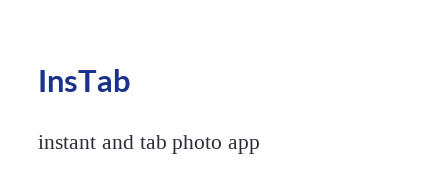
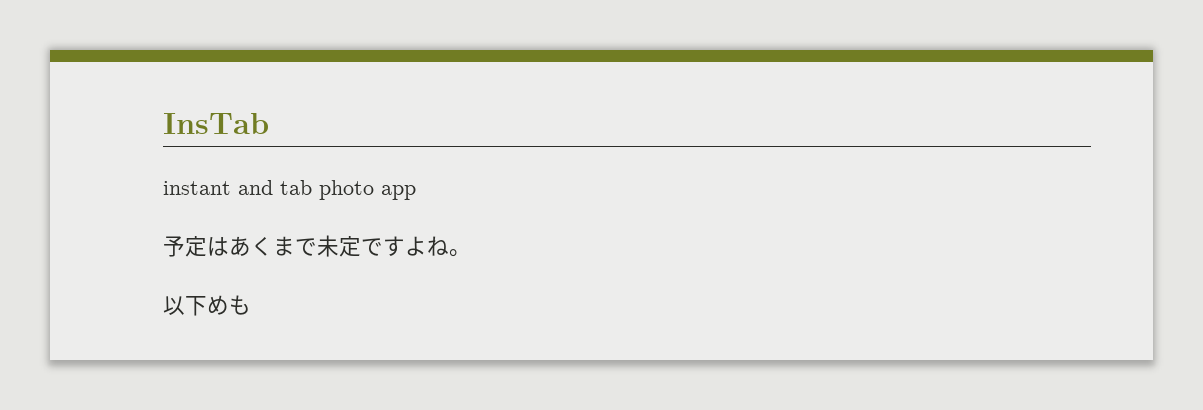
+ 予定はあくまで未定ですよね。
+ 以下めも

